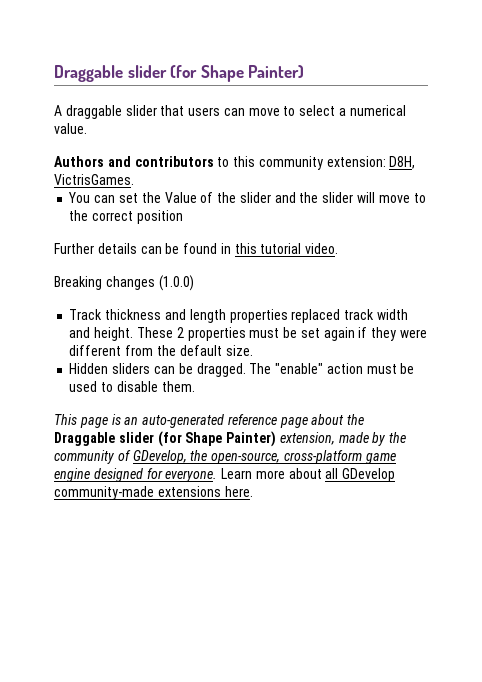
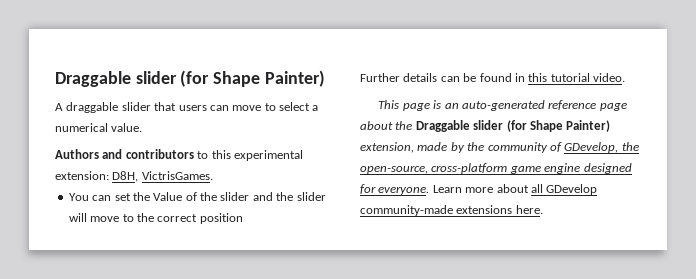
- Authors and contributors to this community extension: D8H, VictrisGames.
+ Authors and contributors to this experimental extension: D8H, VictrisGames.
- Breaking changes (1.0.0)
- Track thickness and length properties replaced track width and height. These 2 properties must be set again if they were different from the default size.
- Hidden sliders can be dragged. The "enable" action must be used to disable them.

